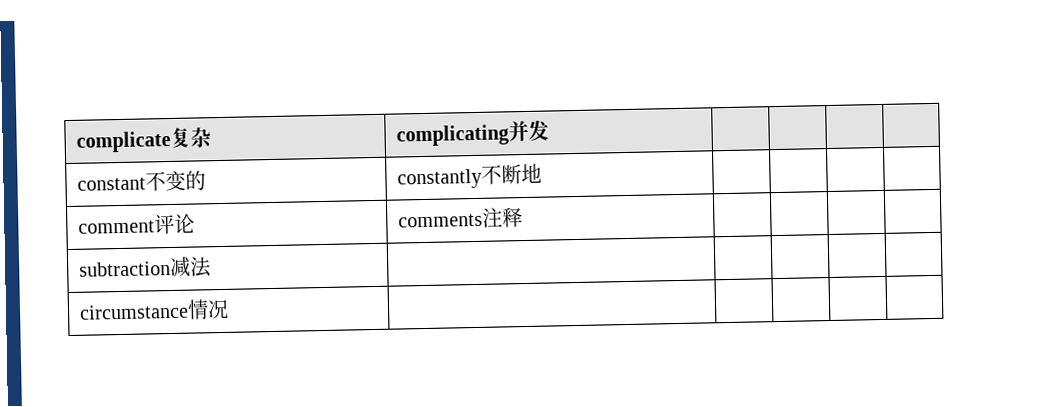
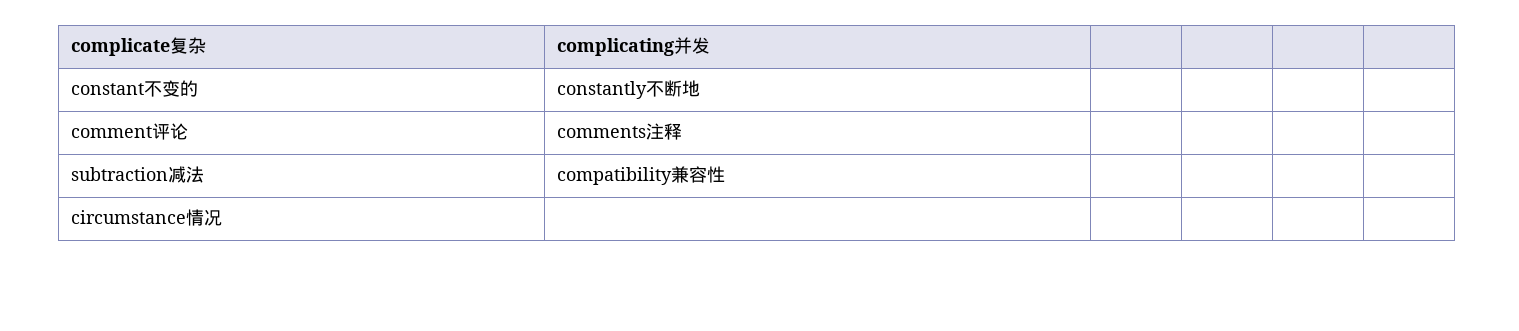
- subtraction减法 | | | | |
+ subtraction减法 | compatibility兼容性 | | | |

